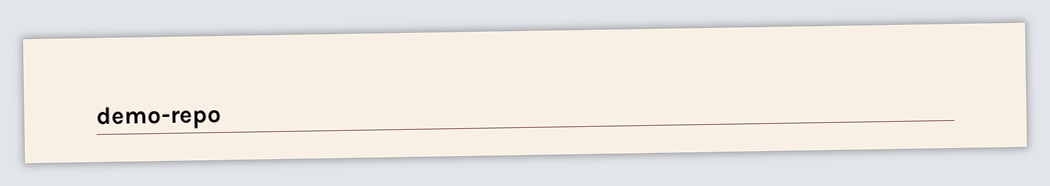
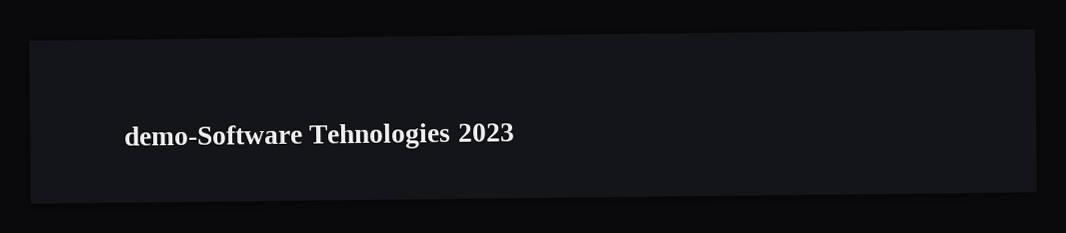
- demo-repo
+ demo-Software Tehnologies 2023

